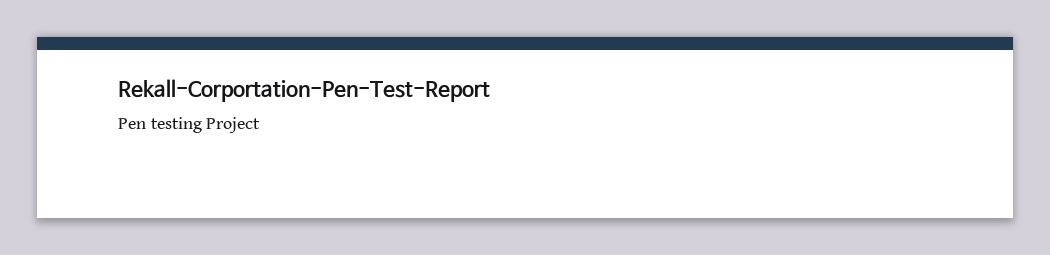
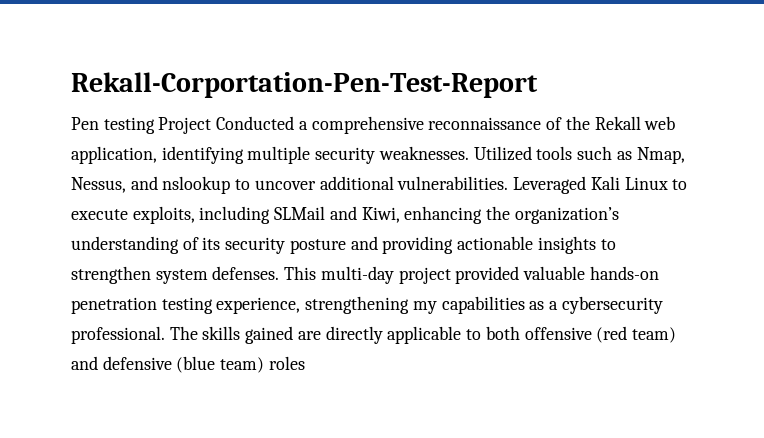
- Pen testing Project
+ Pen testing Project Conducted a comprehensive reconnaissance of the Rekall web application, identifying multiple security weaknesses. Utilized tools such as Nmap, Nessus, and nslookup to uncover additional vulnerabilities. Leveraged Kali Linux to execute exploits, including SLMail and Kiwi, enhancing the organization’s understanding of its security posture and providing actionable insights to strengthen system defenses. This multi-day project provided valuable hands-on penetration testing experience, strengthening my capabilities as a cybersecurity professional. The skills gained are directly applicable to both offensive (red team) and defensive (blue team) roles

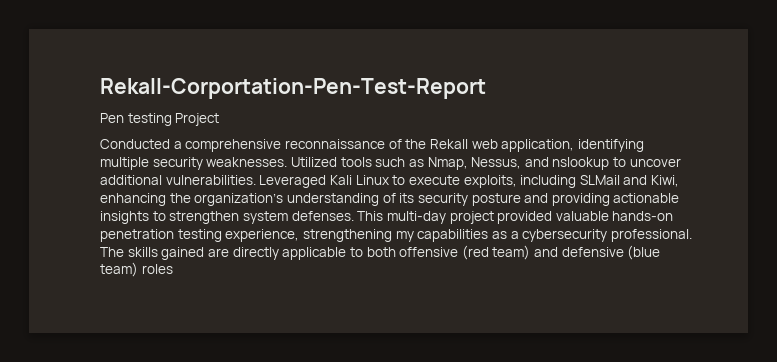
- Pen testing Project Conducted a comprehensive reconnaissance of the Rekall web application, identifying multiple security weaknesses.
+ Pen testing Project
+ Conducted a comprehensive reconnaissance of the Rekall web application, identifying multiple security weaknesses.

